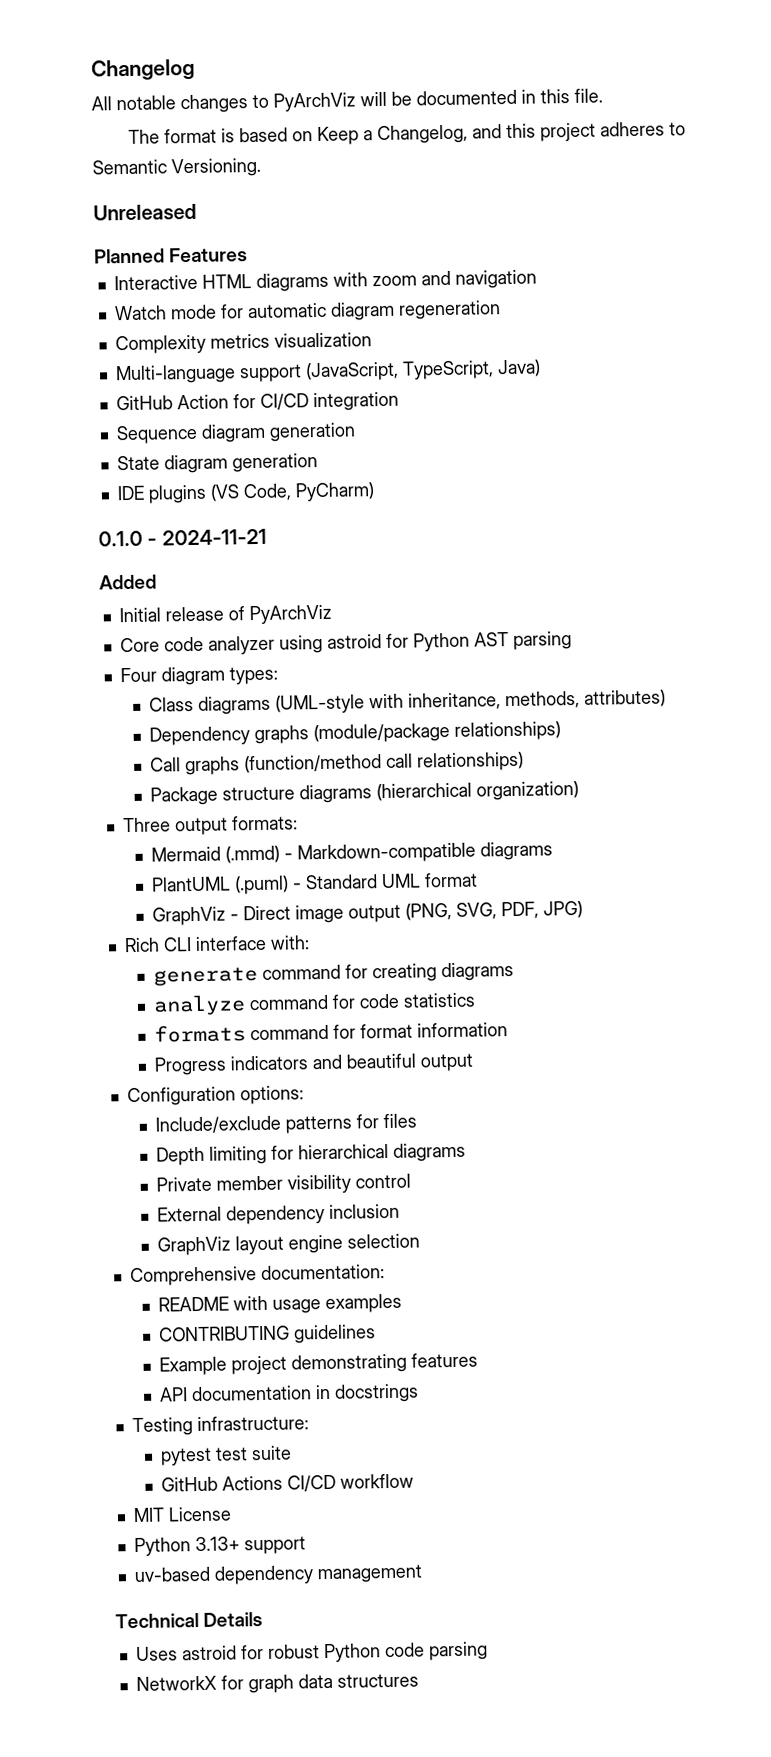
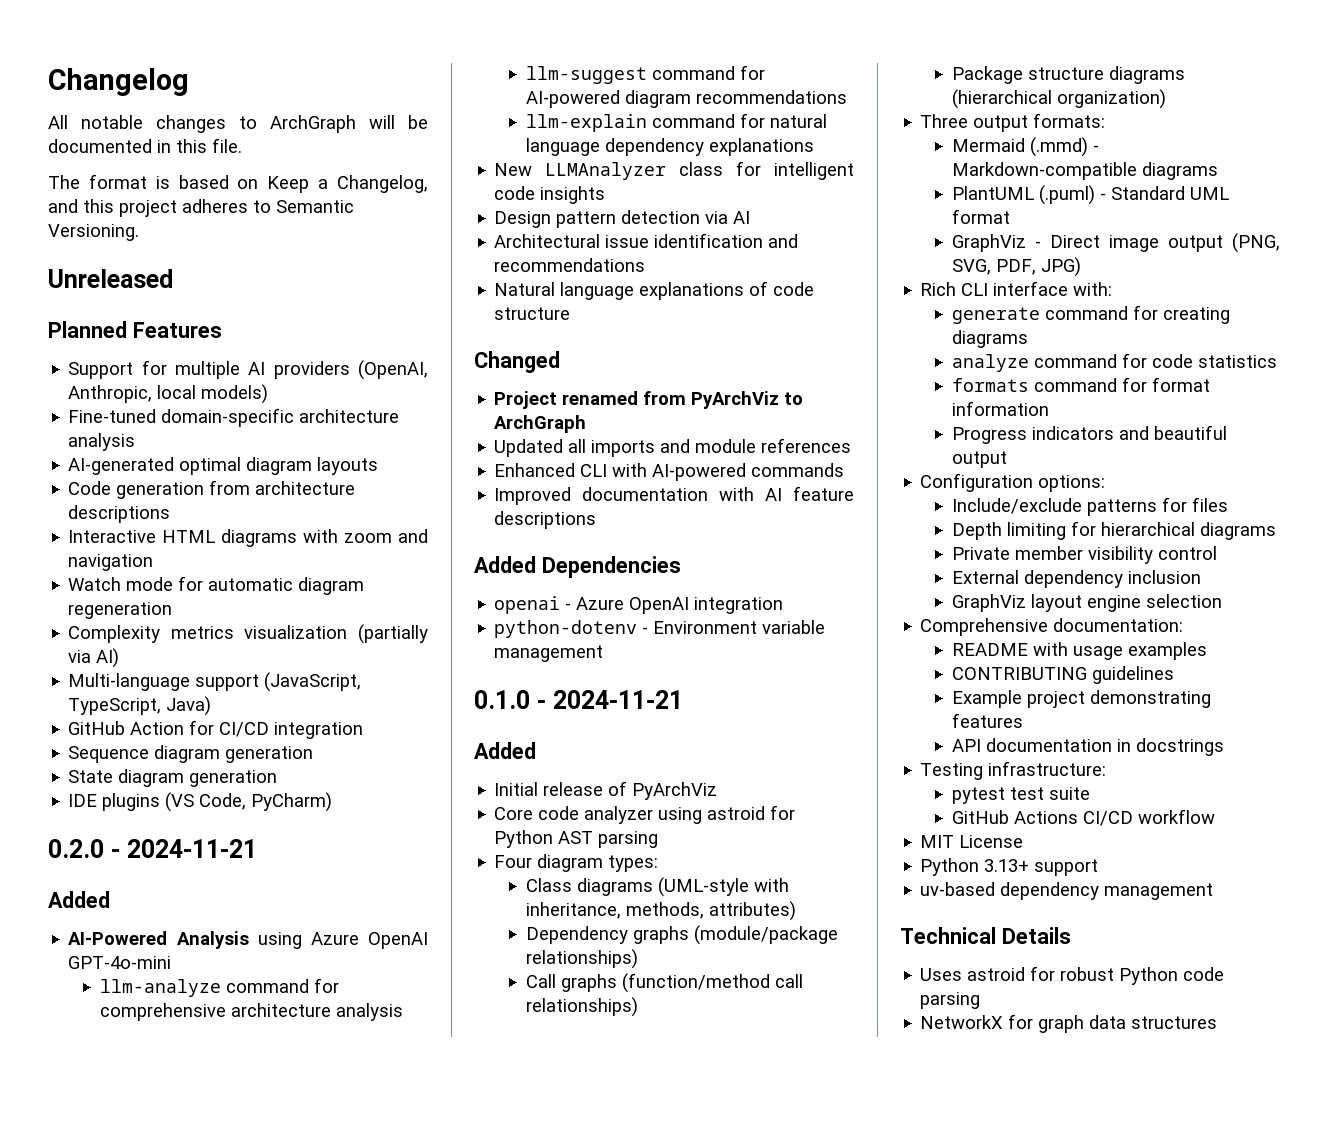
- All notable changes to PyArchViz will be documented in this file.
+ All notable changes to ArchGraph will be documented in this file.
+ Support for multiple AI providers (OpenAI, Anthropic, local models)
+ Fine-tuned domain-specific architecture analysis
+ AI-generated optimal diagram layouts
+ Code generation from architecture descriptions
- Complexity metrics visualization
+ Complexity metrics visualization (partially via AI)
+ 0.2.0 - 2024-11-21
+ Added
+ AI-Powered Analysis using Azure OpenAI GPT-4o-mini
+ llm-analyze command for comprehensive architecture analysis
+ llm-suggest command for AI-powered diagram recommendations
+ llm-explain command for natural language dependency explanations
+ New LLMAnalyzer class for intelligent code insights
+ Design pattern detection via AI
+ Architectural issue identification and recommendations
+ Natural language explanations of code structure
+ Changed
+ Project renamed from PyArchViz to ArchGraph
+ Updated all imports and module references
+ Enhanced CLI with AI-powered commands
+ Improved documentation with AI feature descriptions
+ Added Dependencies
+ openai - Azure OpenAI integration
+ python-dotenv - Environment variable management

